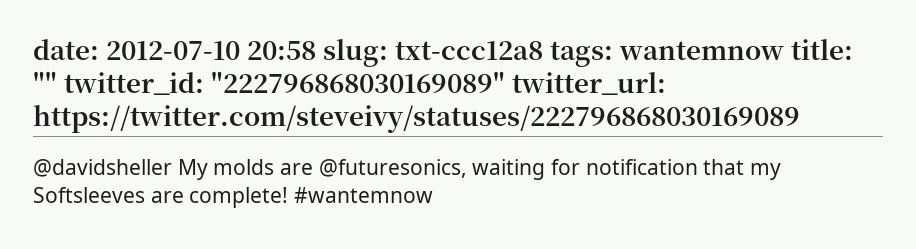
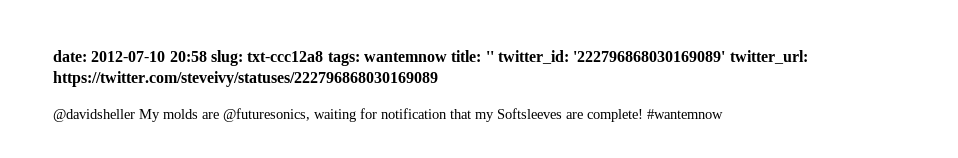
- date: 2012-07-10 20:58 slug: txt-ccc12a8 tags: wantemnow title: "" twitter_id: "222796868030169089" twitter_url: https://twitter.com/steveivy/statuses/222796868030169089
+ date: 2012-07-10 20:58 slug: txt-ccc12a8 tags: wantemnow title: '' twitter_id: '222796868030169089' twitter_url: https://twitter.com/steveivy/statuses/222796868030169089

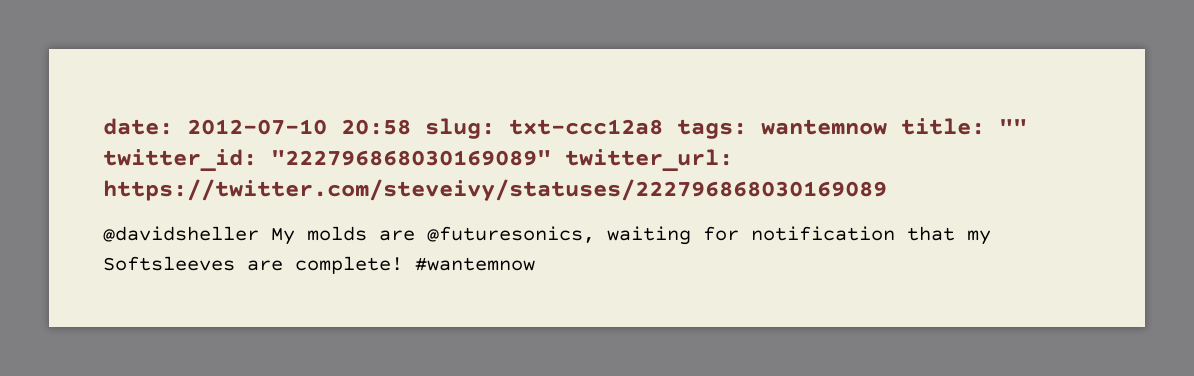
- date: 2012-07-10 20:58 slug: txt-ccc12a8 tags: wantemnow title: '' twitter_id: '222796868030169089' twitter_url: https://twitter.com/steveivy/statuses/222796868030169089
+ date: 2012-07-10 20:58 slug: txt-ccc12a8 tags: wantemnow title: "" twitter_id: "222796868030169089" twitter_url: https://twitter.com/steveivy/statuses/222796868030169089

